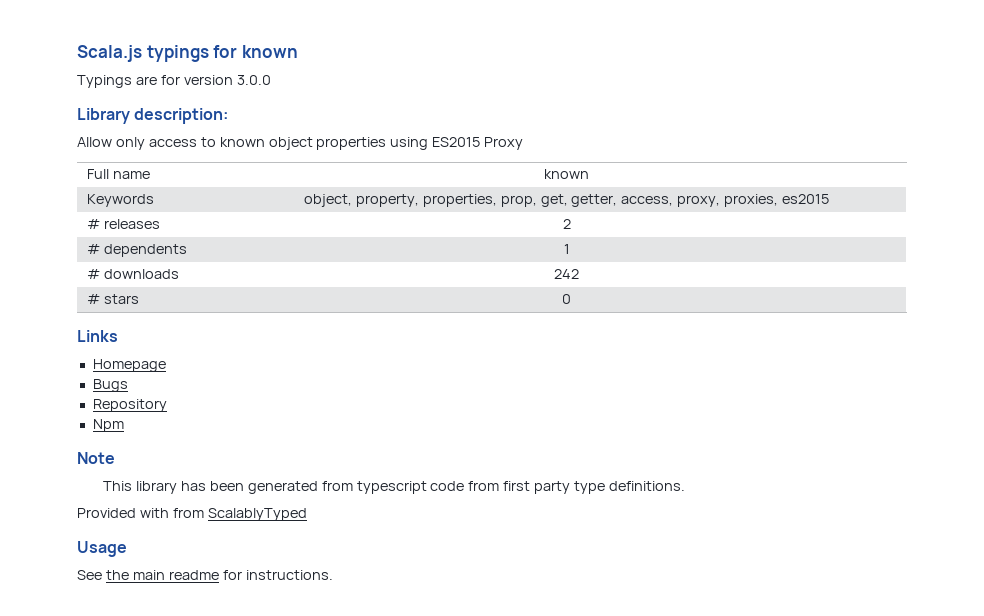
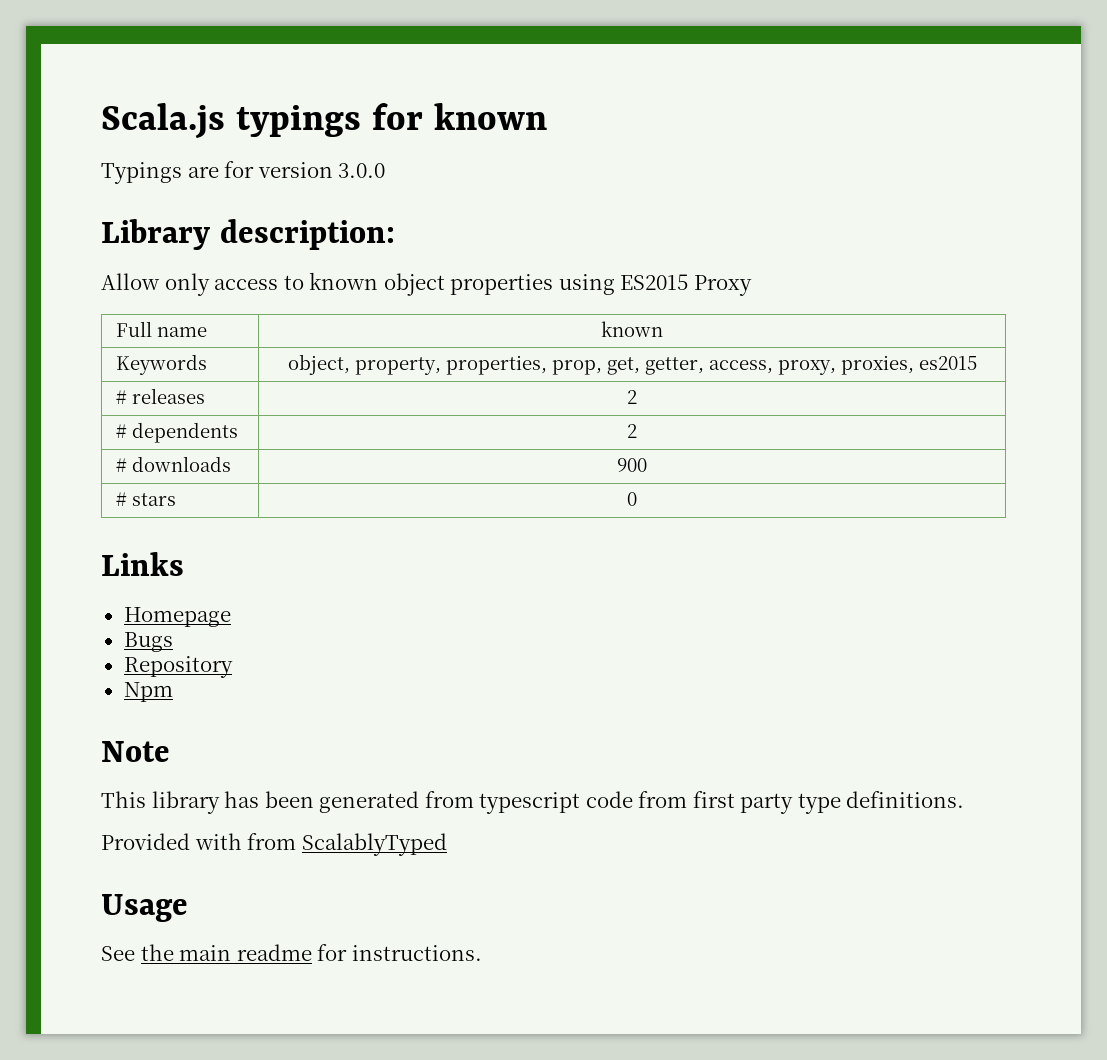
- # dependents | 1
+ # dependents | 2
- # downloads | 242
+ # downloads | 900

